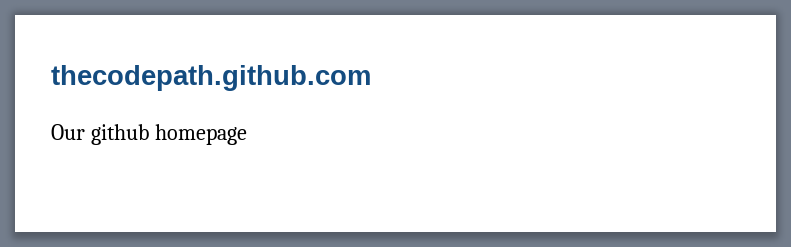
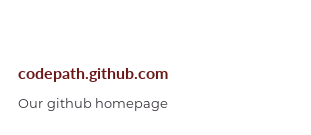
- thecodepath.github.com
+ codepath.github.com

